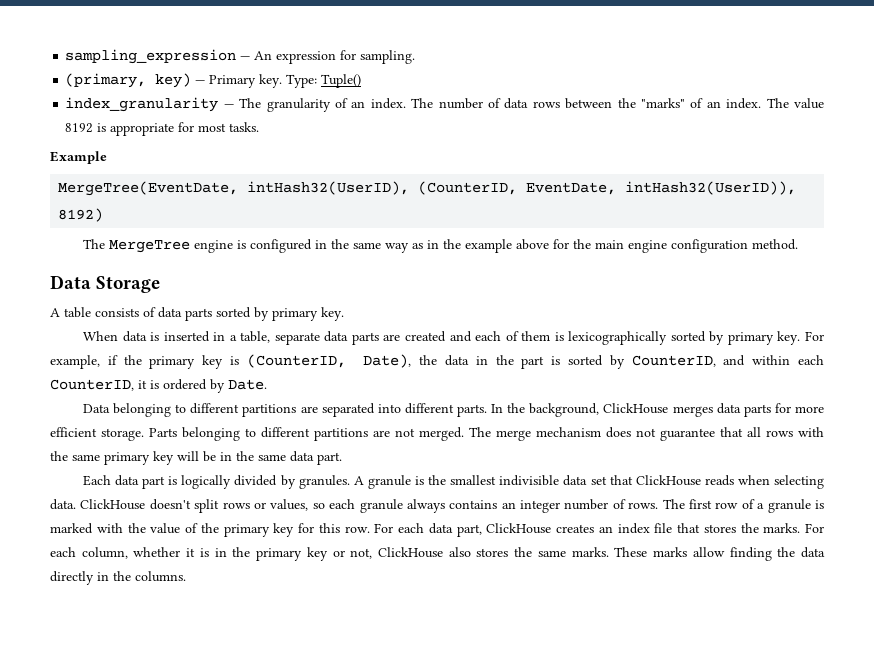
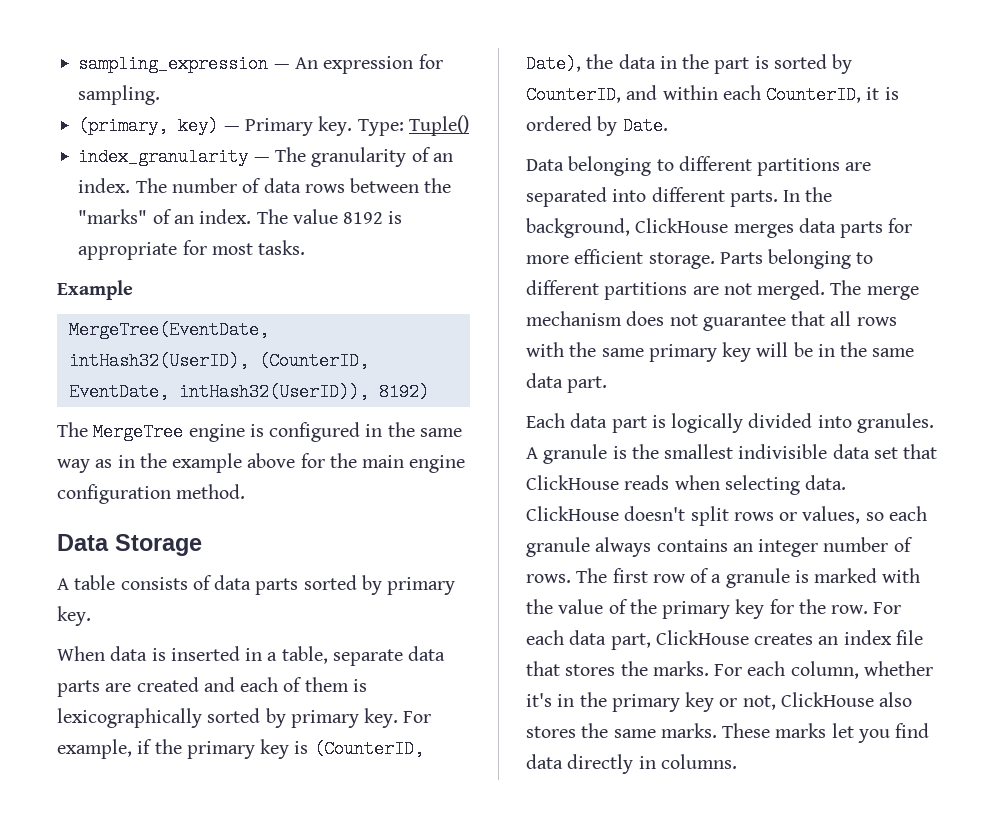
- Each data part is logically divided by granules.
+ Each data part is logically divided into granules.
- The first row of a granule is marked with the value of the primary key for this row.
+ The first row of a granule is marked with the value of the primary key for the row.
- For each column, whether it is in the primary key or not, ClickHouse also stores the same marks.
+ For each column, whether it's in the primary key or not, ClickHouse also stores the same marks.
- These marks allow finding the data directly in the columns.
+ These marks let you find data directly in columns.

